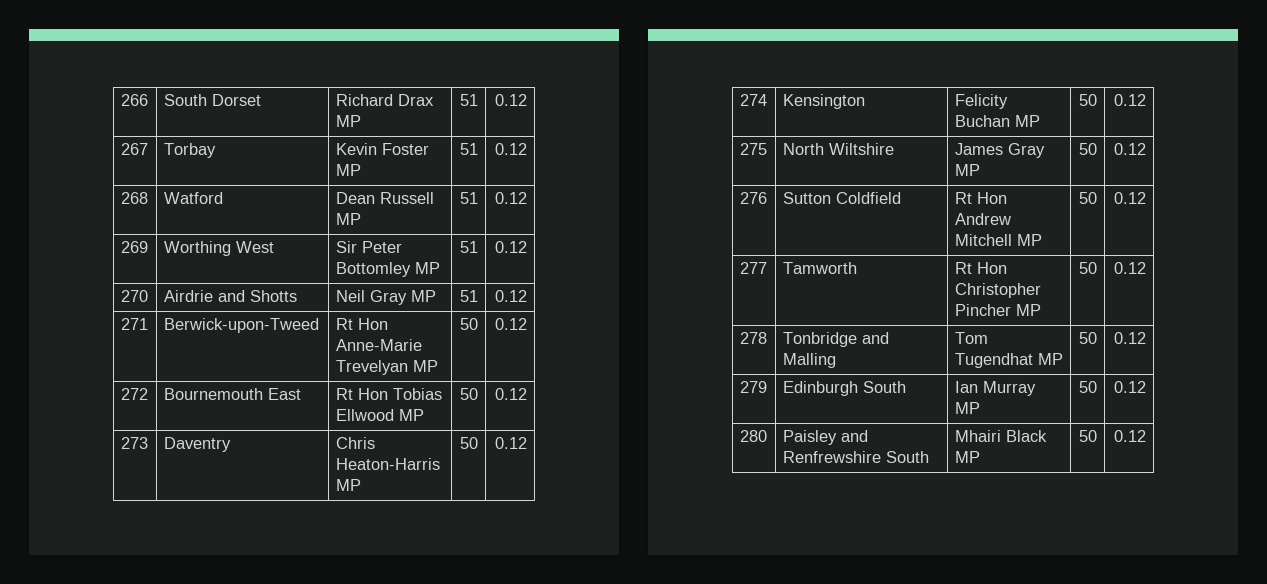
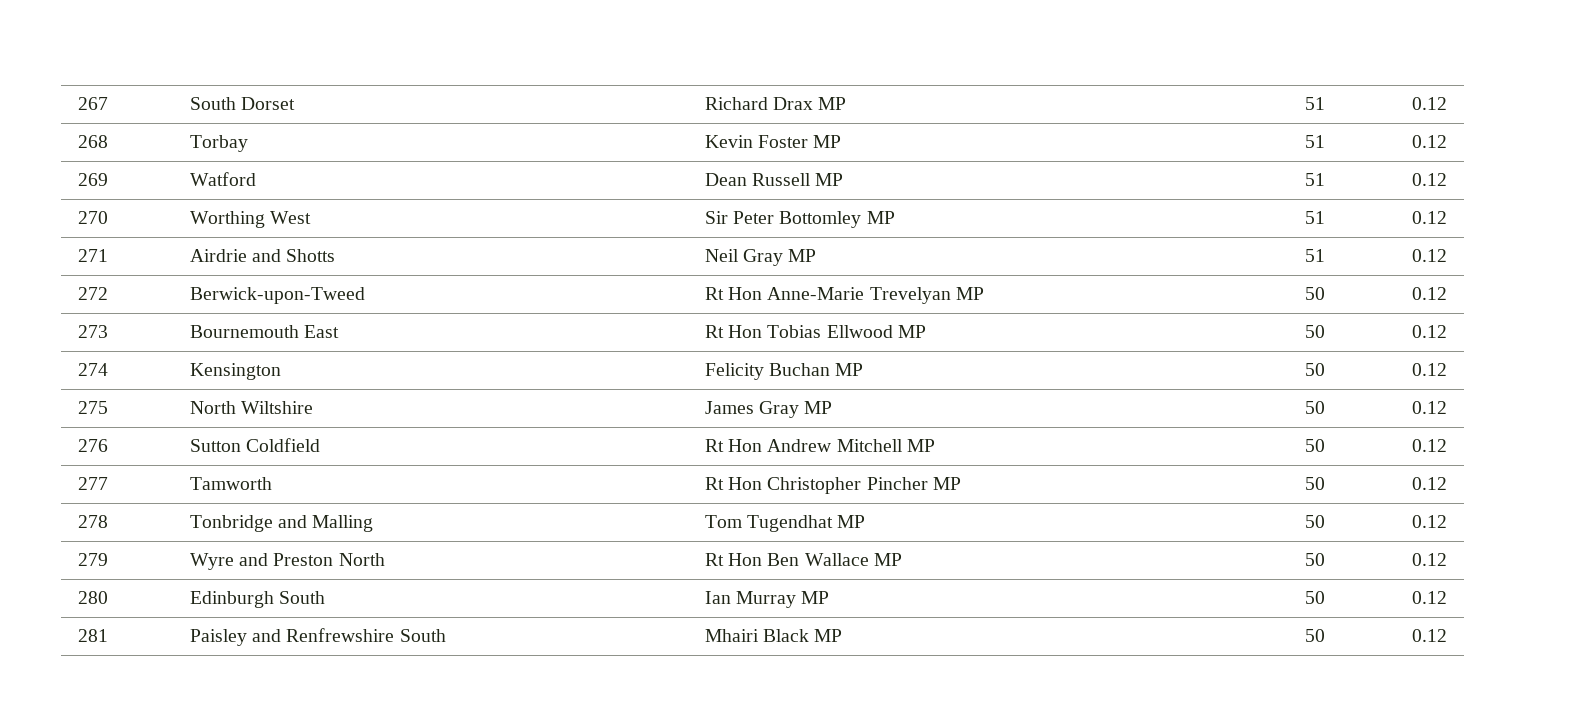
- 266 | South Dorset | Richard Drax MP | 51 | 0.12
+ 267 | South Dorset | Richard Drax MP | 51 | 0.12
- 267 | Torbay | Kevin Foster MP | 51 | 0.12
+ 268 | Torbay | Kevin Foster MP | 51 | 0.12
- 268 | Watford | Dean Russell MP | 51 | 0.12
+ 269 | Watford | Dean Russell MP | 51 | 0.12
- 269 | Worthing West | Sir Peter Bottomley MP | 51 | 0.12
+ 270 | Worthing West | Sir Peter Bottomley MP | 51 | 0.12
- 270 | Airdrie and Shotts | Neil Gray MP | 51 | 0.12
+ 271 | Airdrie and Shotts | Neil Gray MP | 51 | 0.12
- 271 | Berwick-upon-Tweed | Rt Hon Anne-Marie Trevelyan MP | 50 | 0.12
+ 272 | Berwick-upon-Tweed | Rt Hon Anne-Marie Trevelyan MP | 50 | 0.12
- 272 | Bournemouth East | Rt Hon Tobias Ellwood MP | 50 | 0.12
+ 273 | Bournemouth East | Rt Hon Tobias Ellwood MP | 50 | 0.12
- 273 | Daventry | Chris Heaton-Harris MP | 50 | 0.12
- 279 | Edinburgh South | Ian Murray MP | 50 | 0.12
+ 279 | Wyre and Preston North | Rt Hon Ben Wallace MP | 50 | 0.12
+ 280 | Edinburgh South | Ian Murray MP | 50 | 0.12
- 280 | Paisley and Renfrewshire South | Mhairi Black MP | 50 | 0.12
+ 281 | Paisley and Renfrewshire South | Mhairi Black MP | 50 | 0.12

